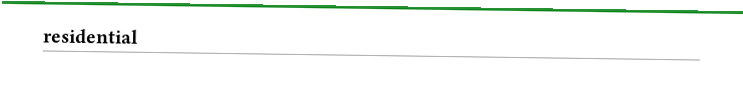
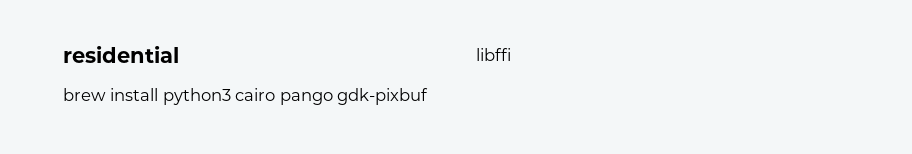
+ brew install python3 cairo pango gdk-pixbuf libffi

